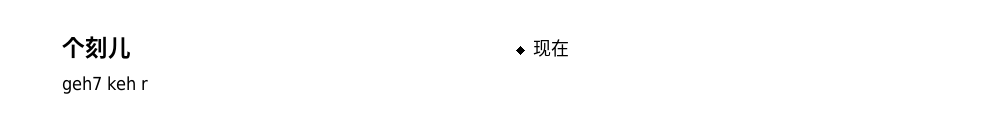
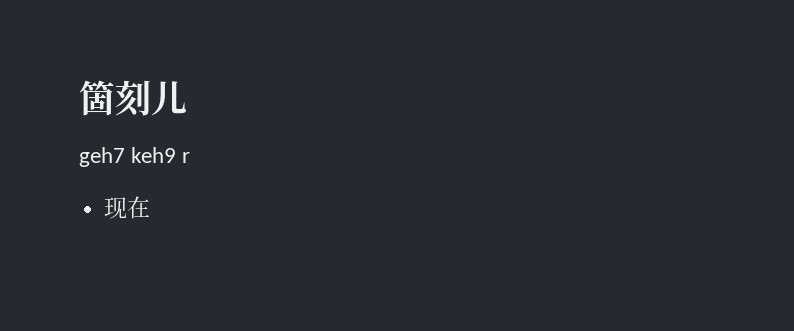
- 个刻儿
+ 箇刻儿
- geh7 keh r
+ geh7 keh9 r

